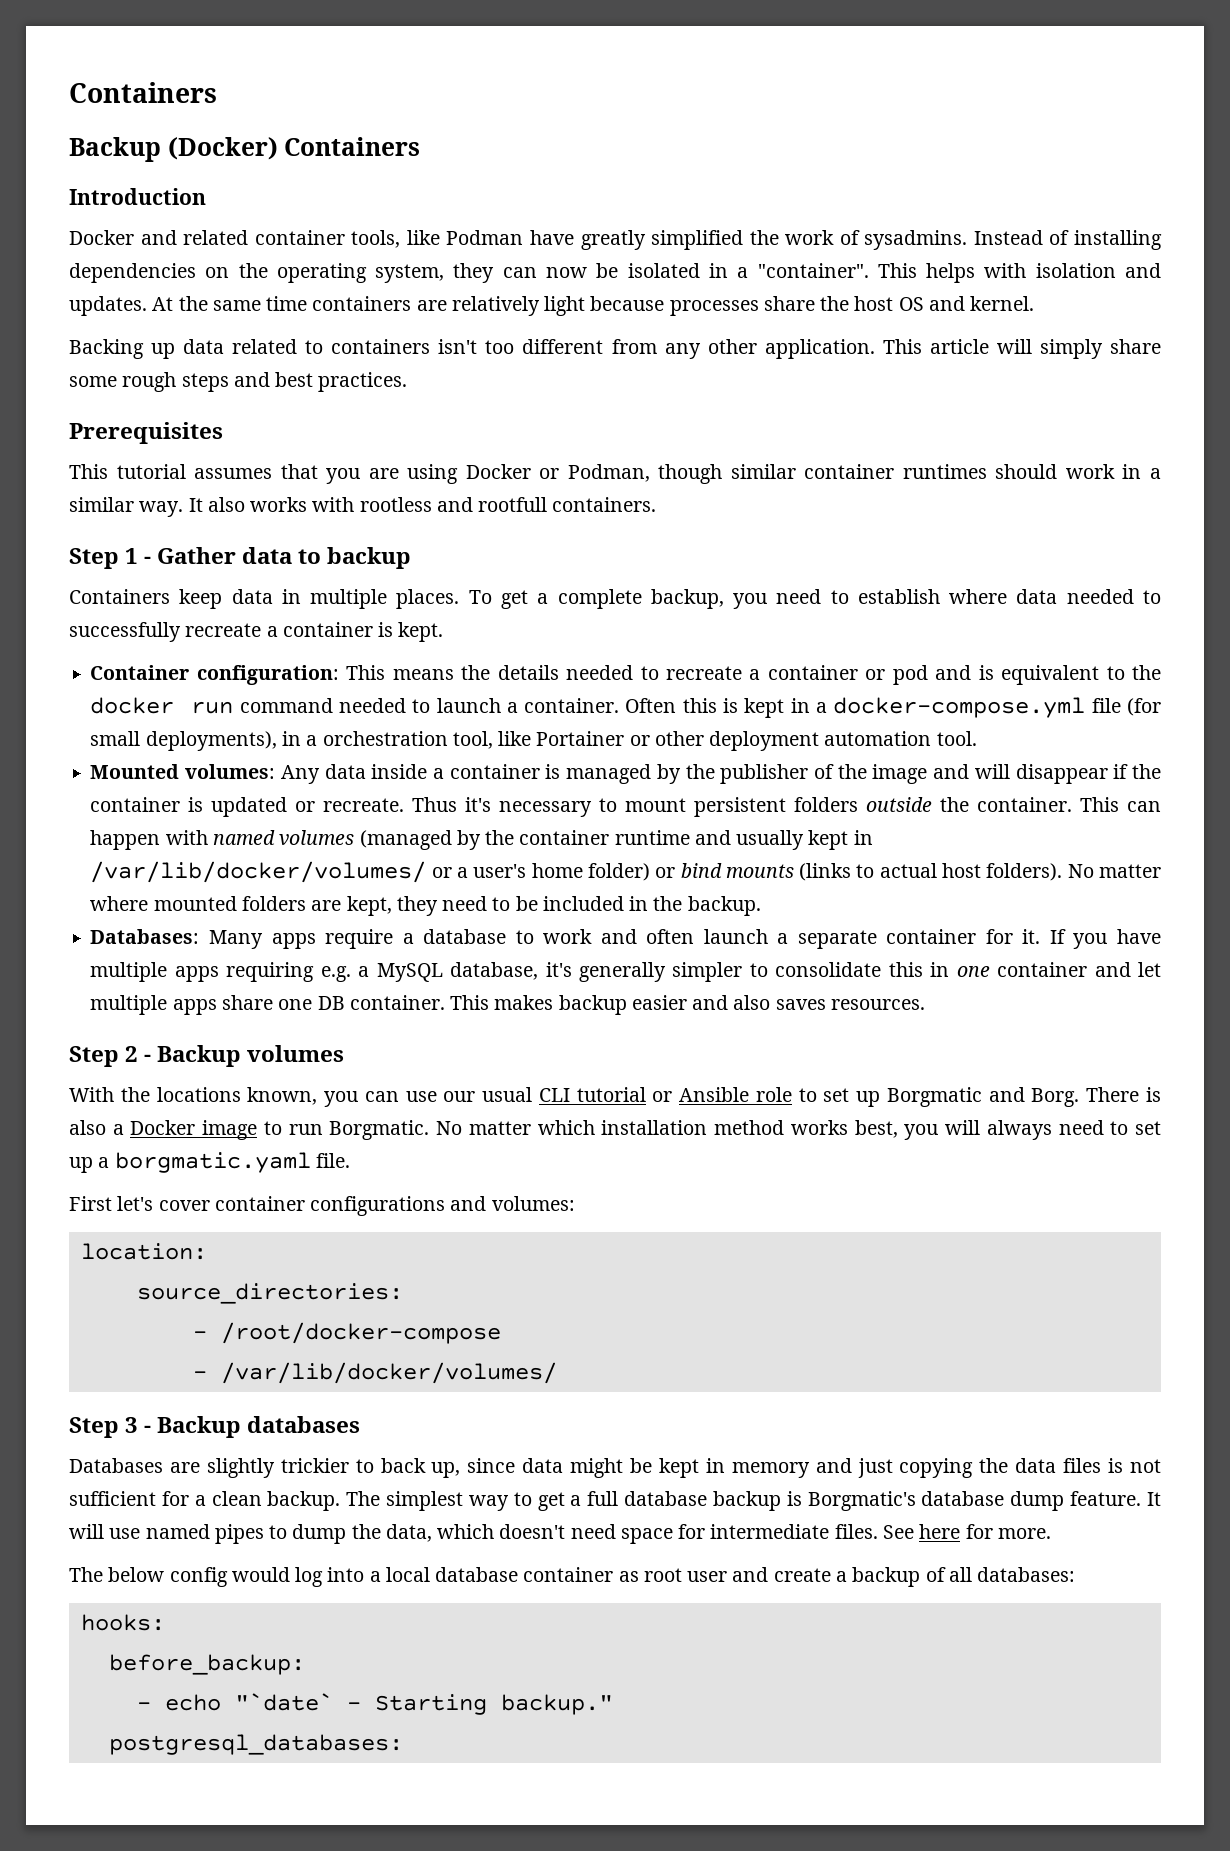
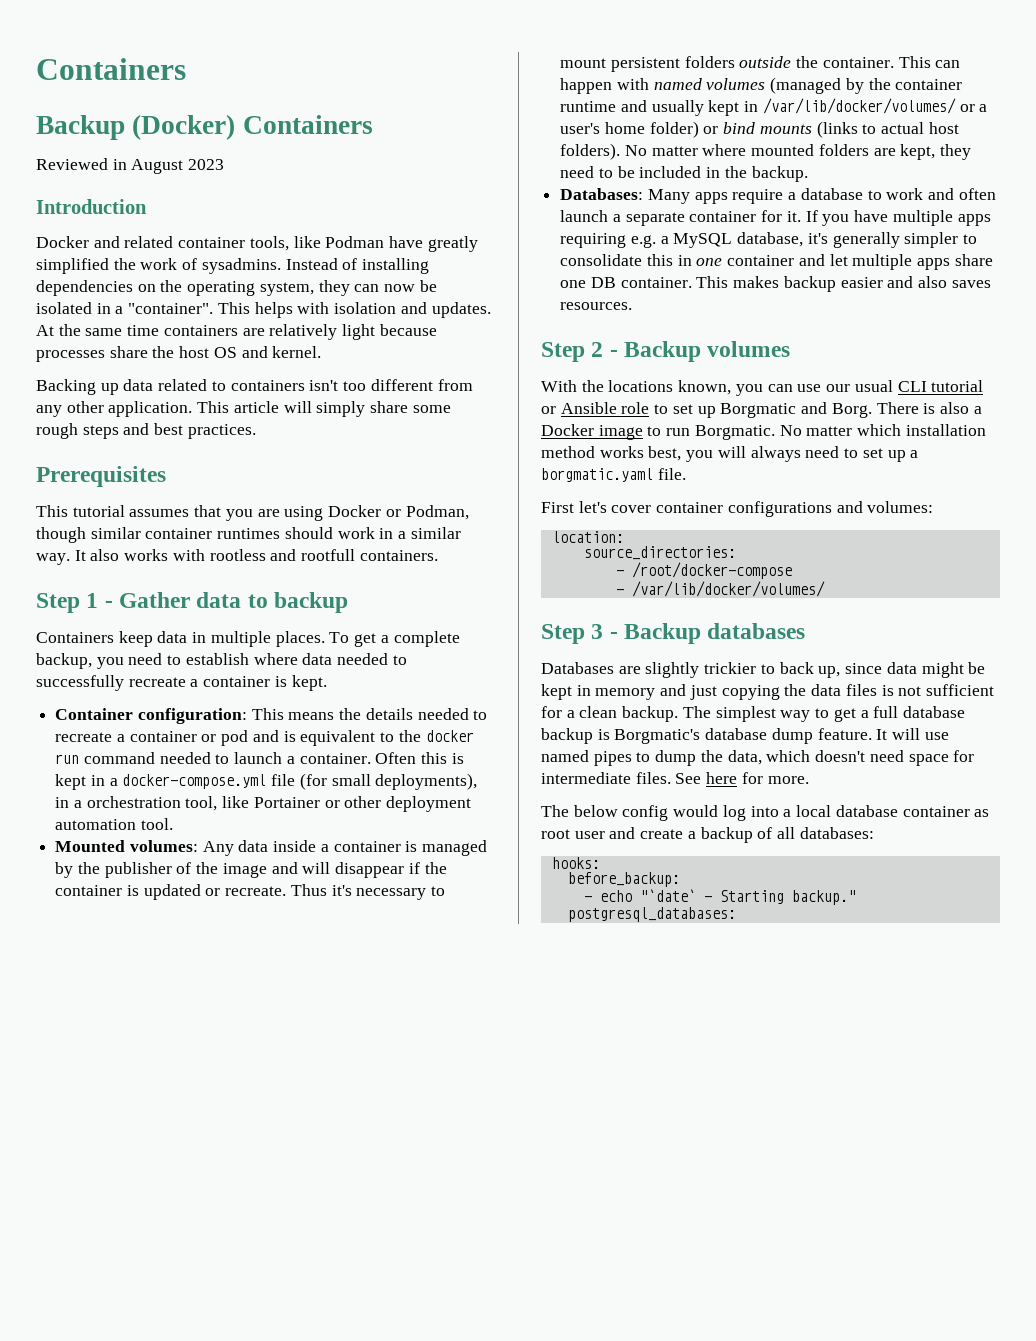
+ Reviewed in August 2023

